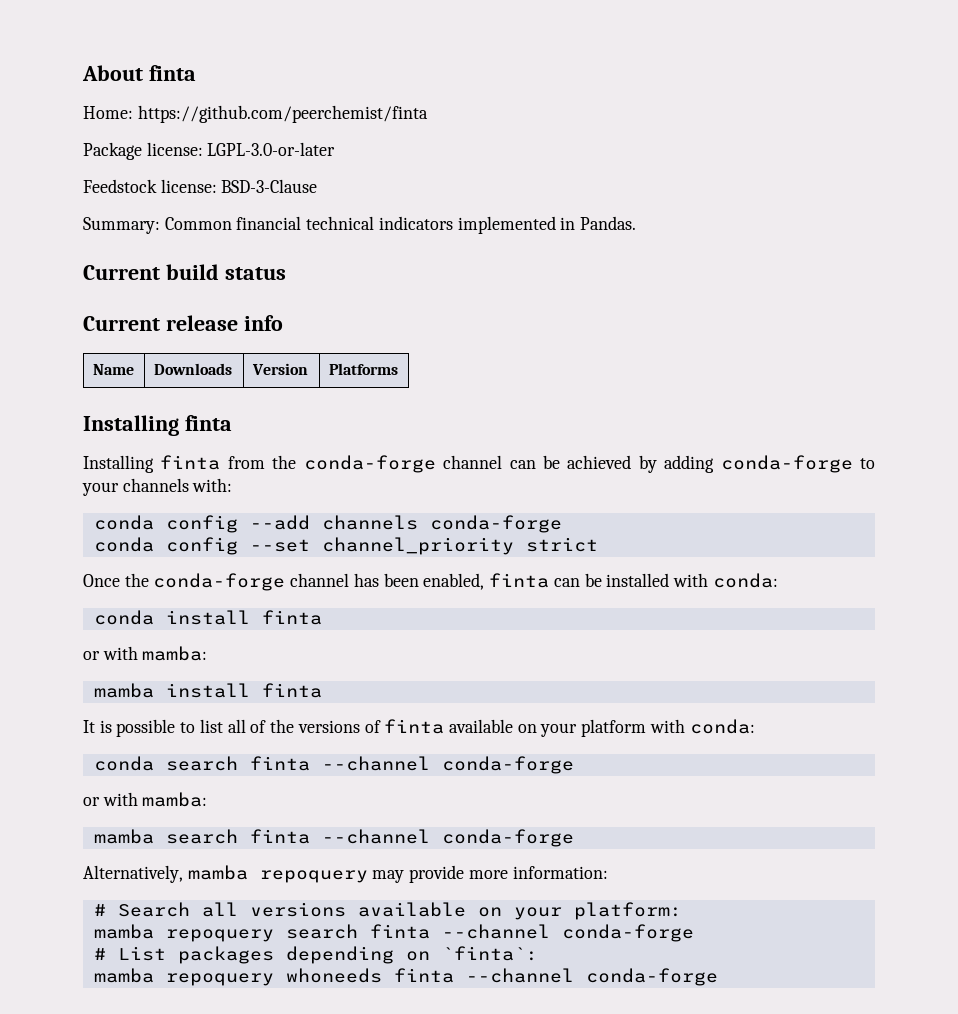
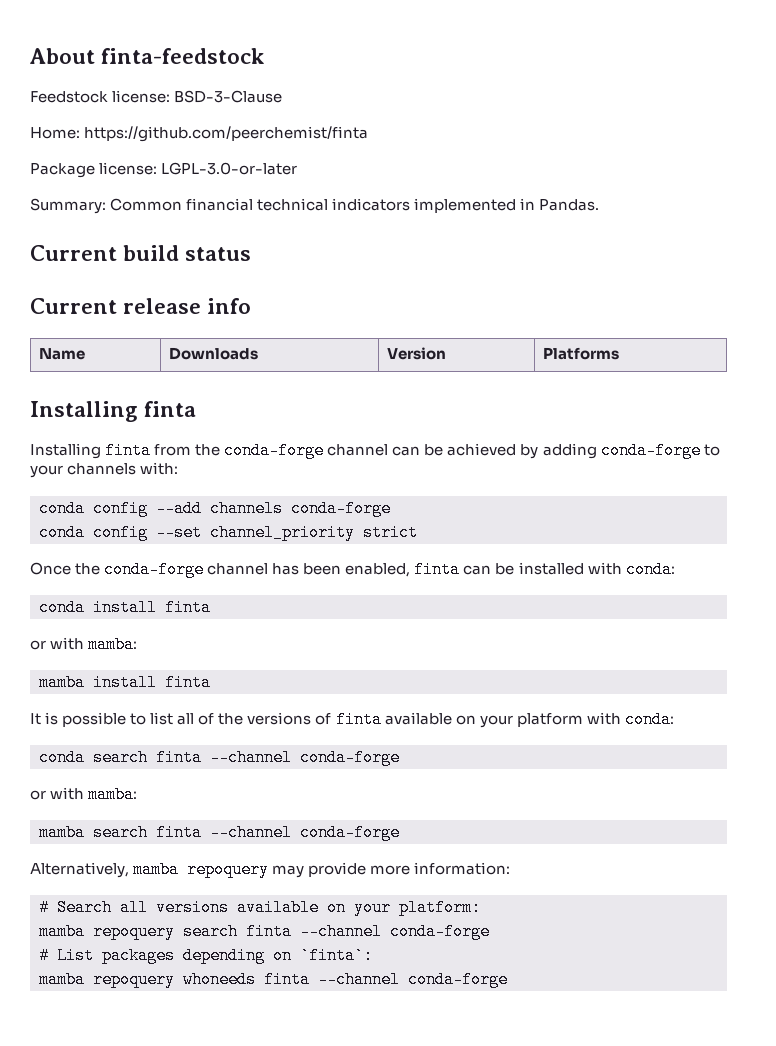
- About finta
+ About finta-feedstock
+ Feedstock license: BSD-3-Clause
- Feedstock license: BSD-3-Clause

